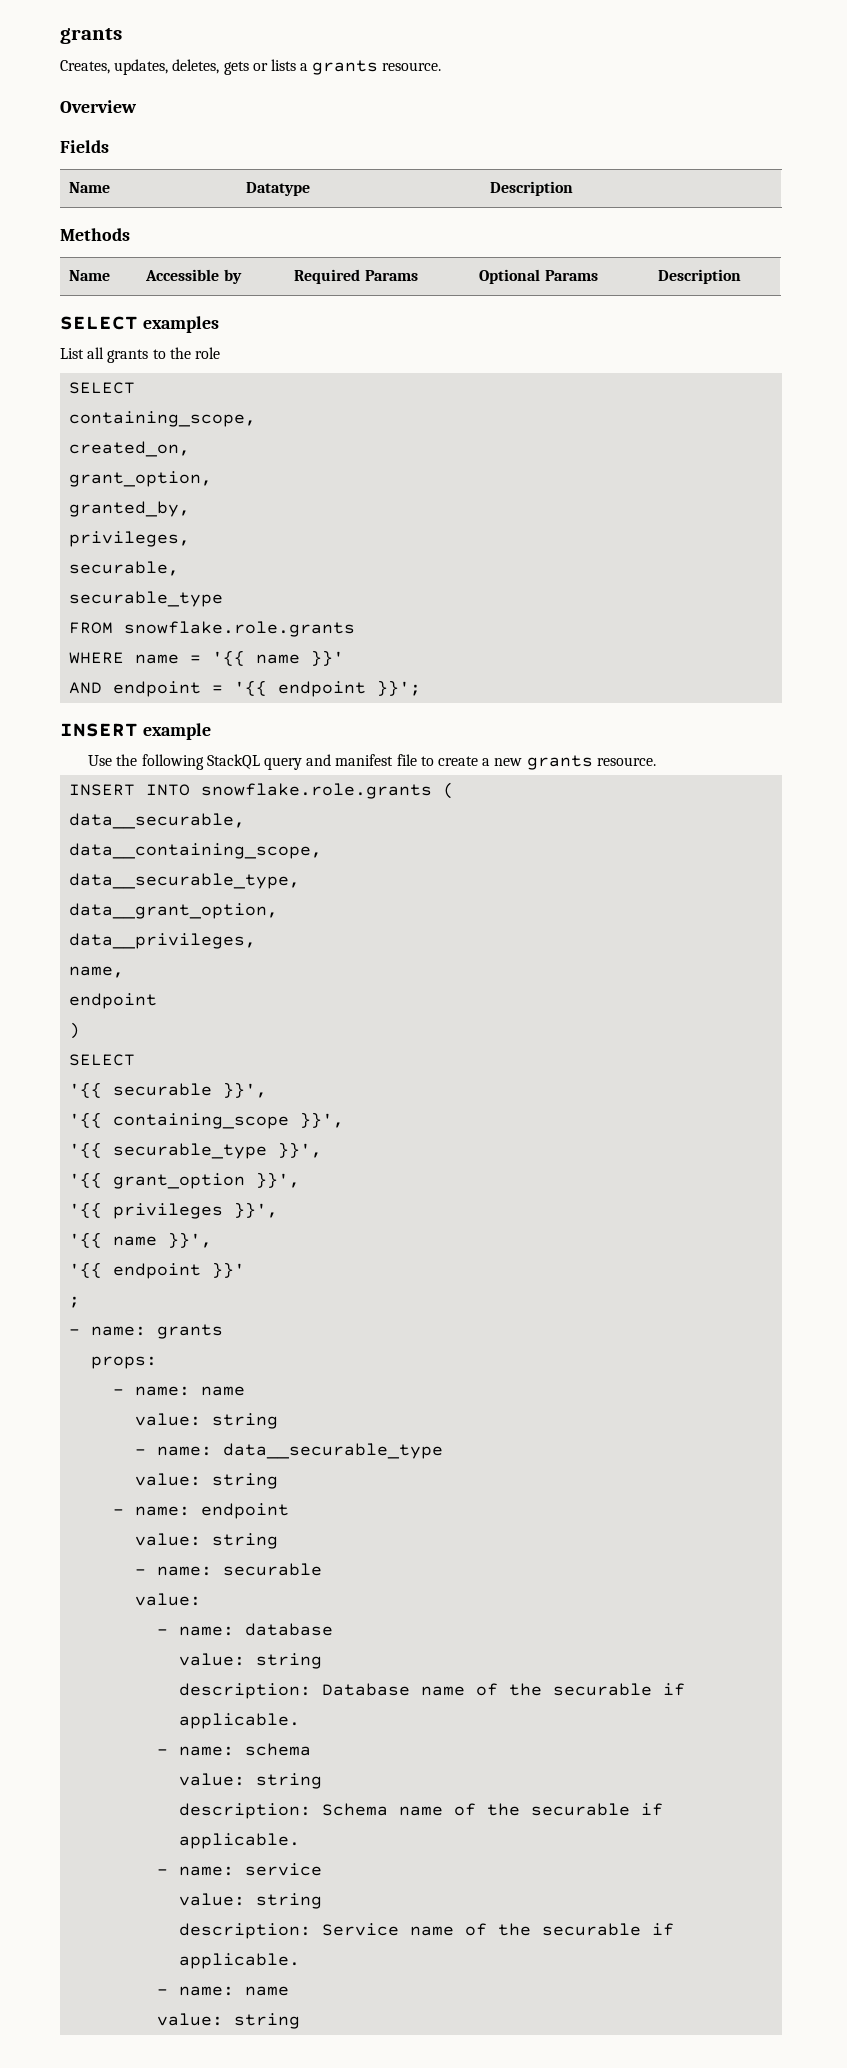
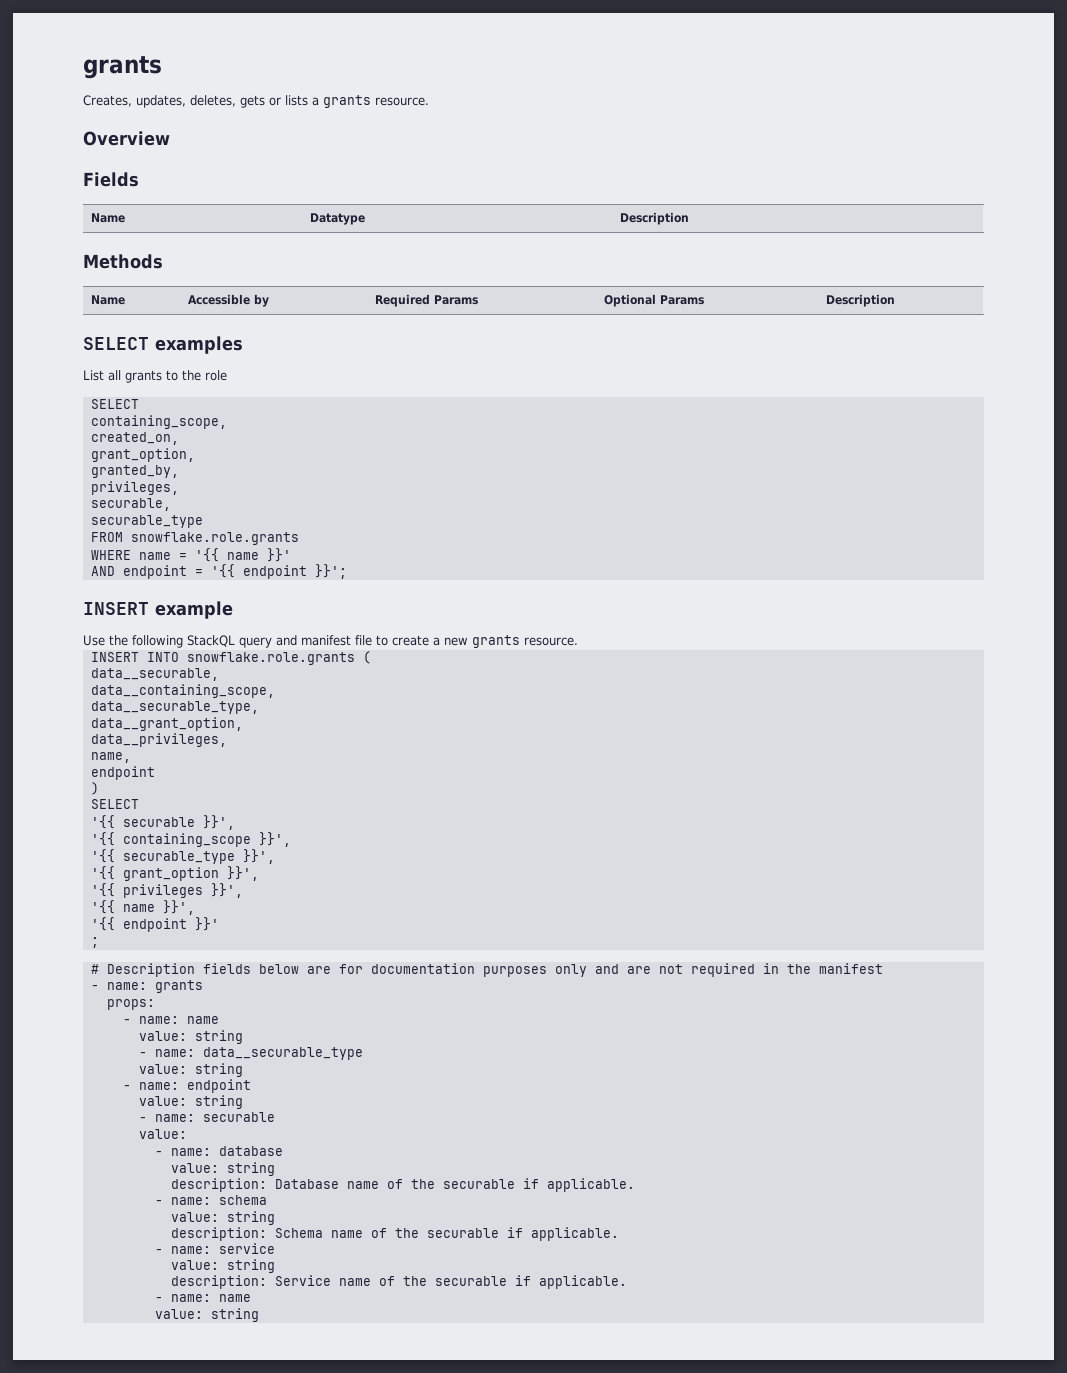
+ # Description fields below are for documentation purposes only and are not required in the manifest

